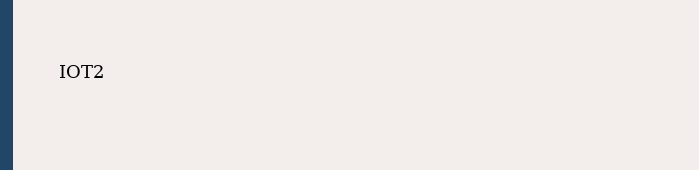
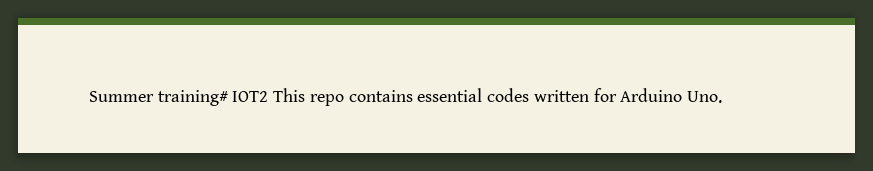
- IOT2
+ Summer training# IOT2 This repo contains essential codes written for Arduino Uno.

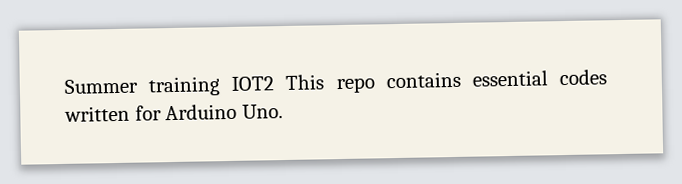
- Summer training# IOT2 This repo contains essential codes written for Arduino Uno.
+ Summer training IOT2 This repo contains essential codes written for Arduino Uno.

